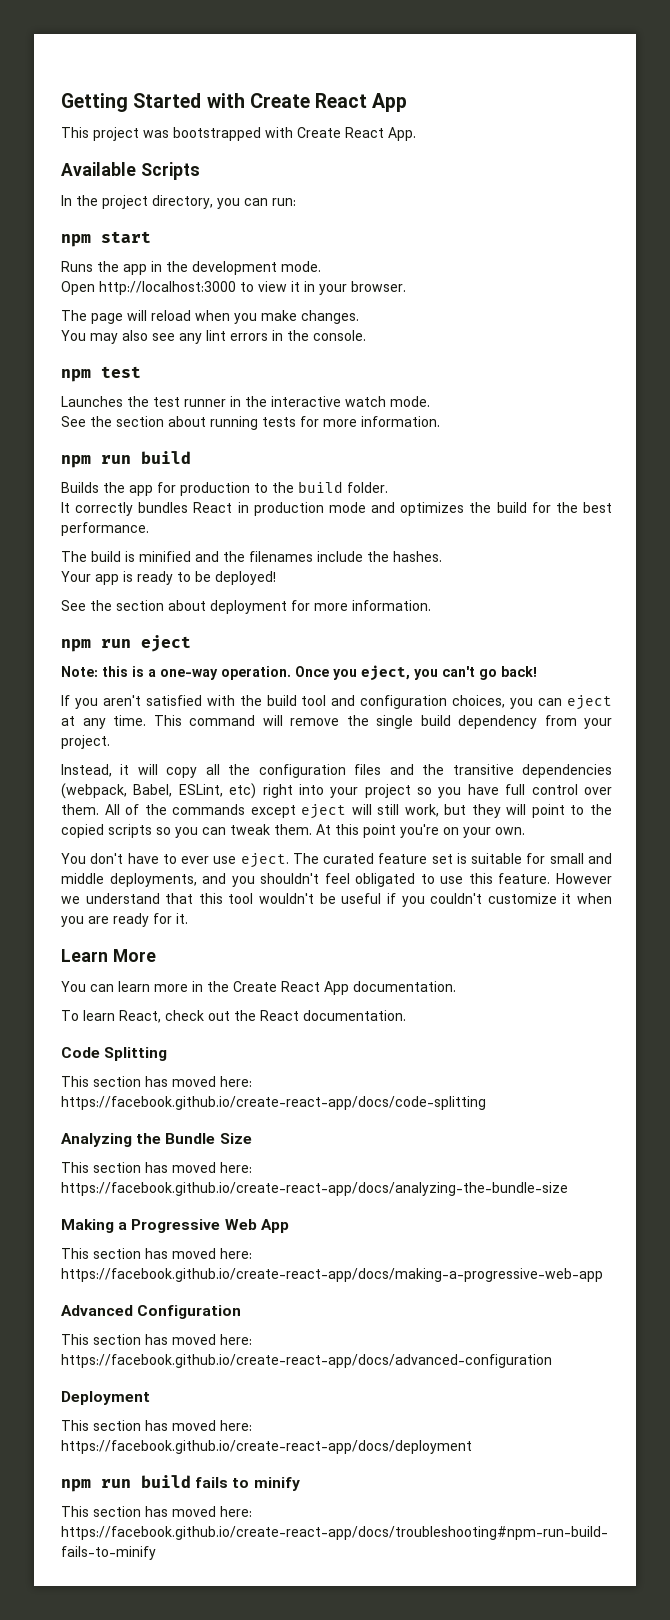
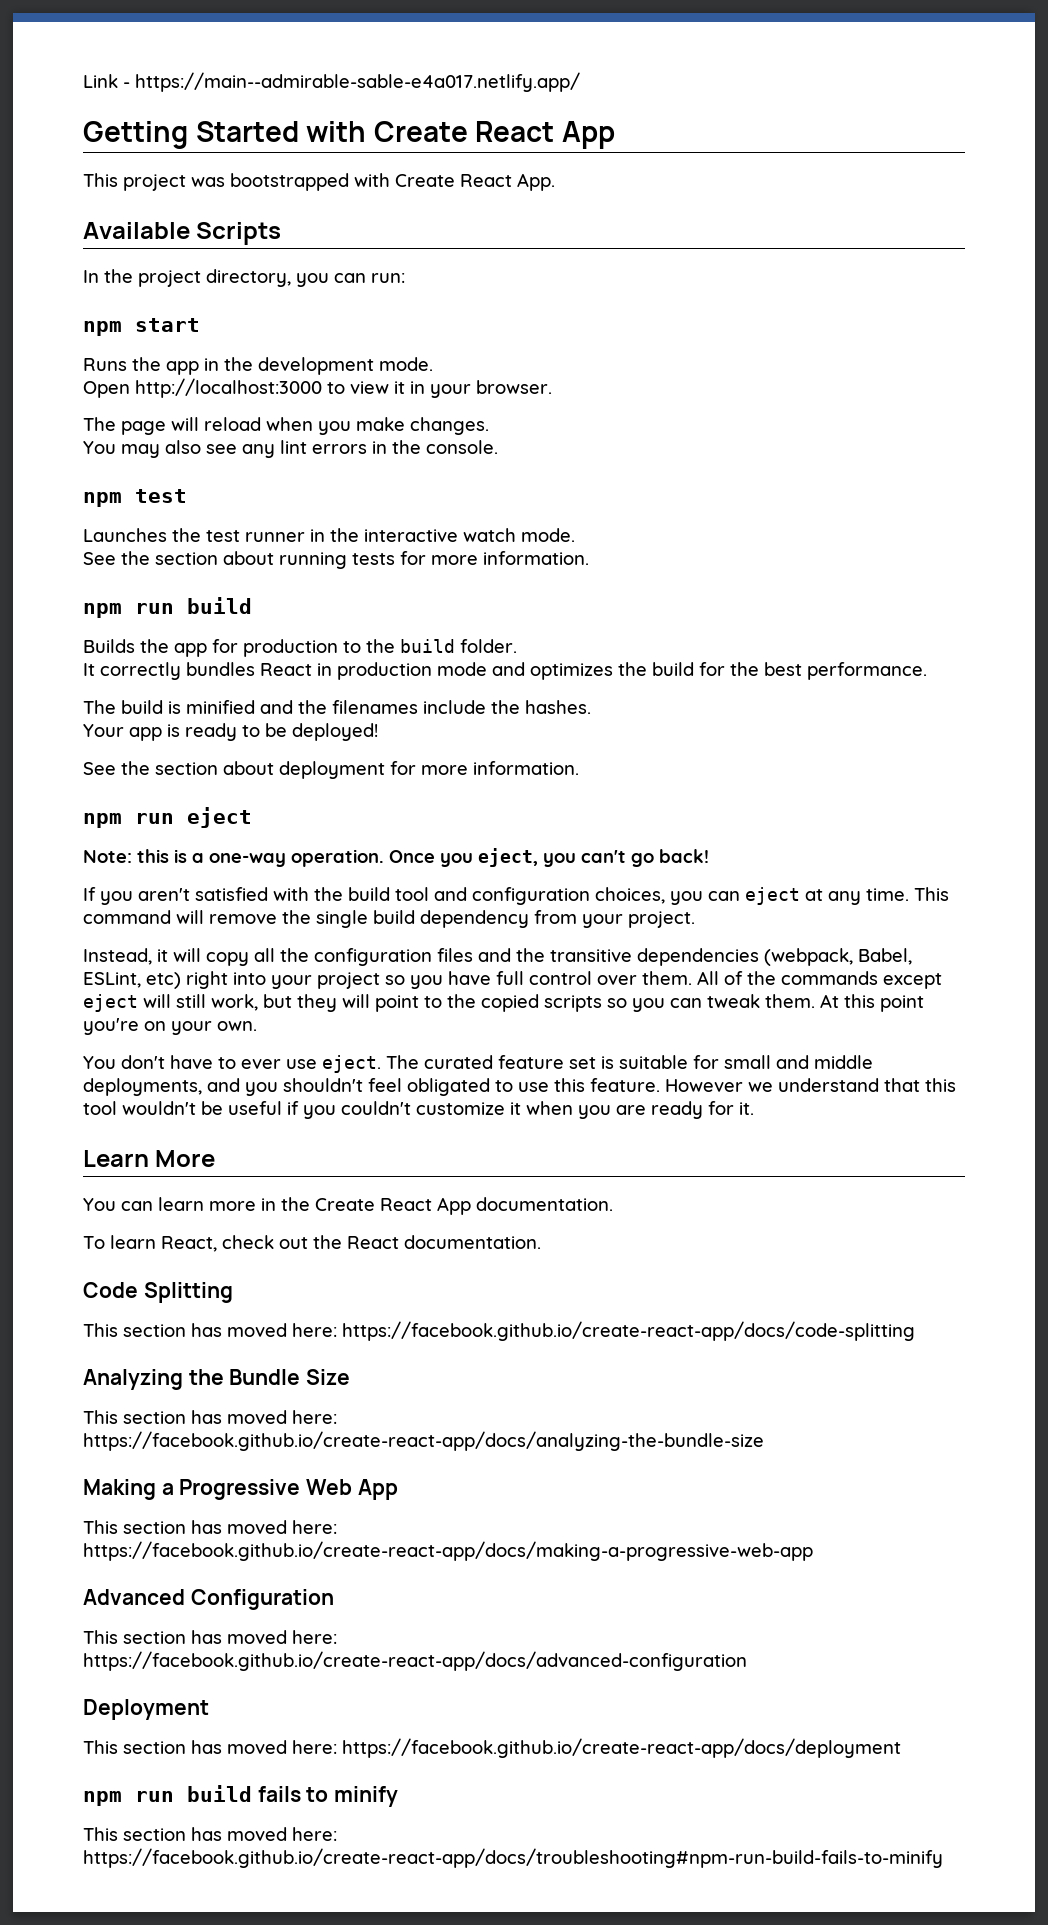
+ Link - https://main--admirable-sable-e4a017.netlify.app/

